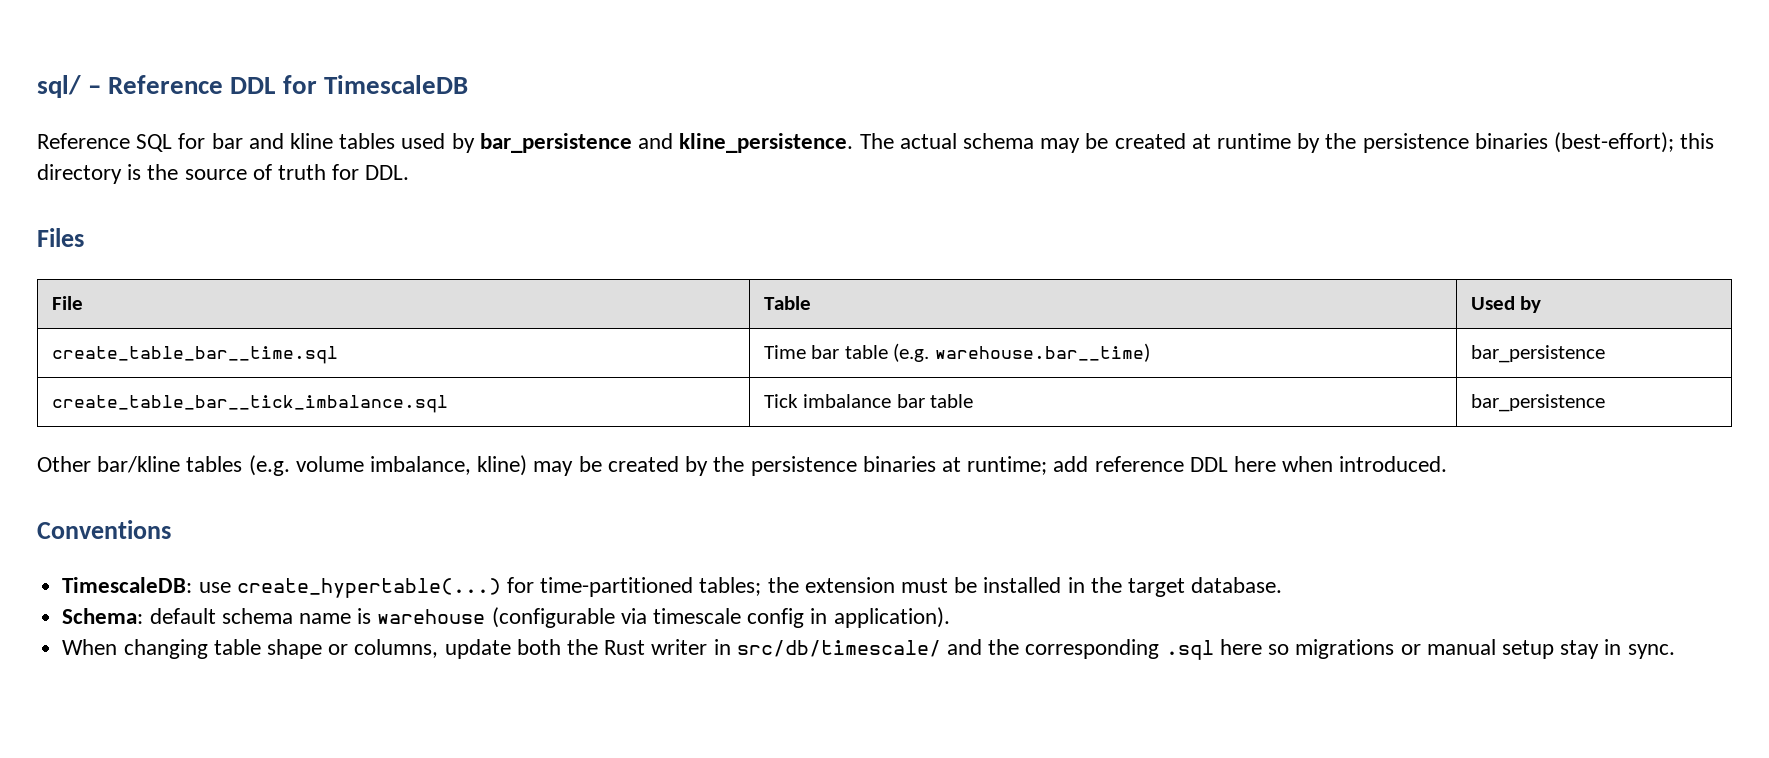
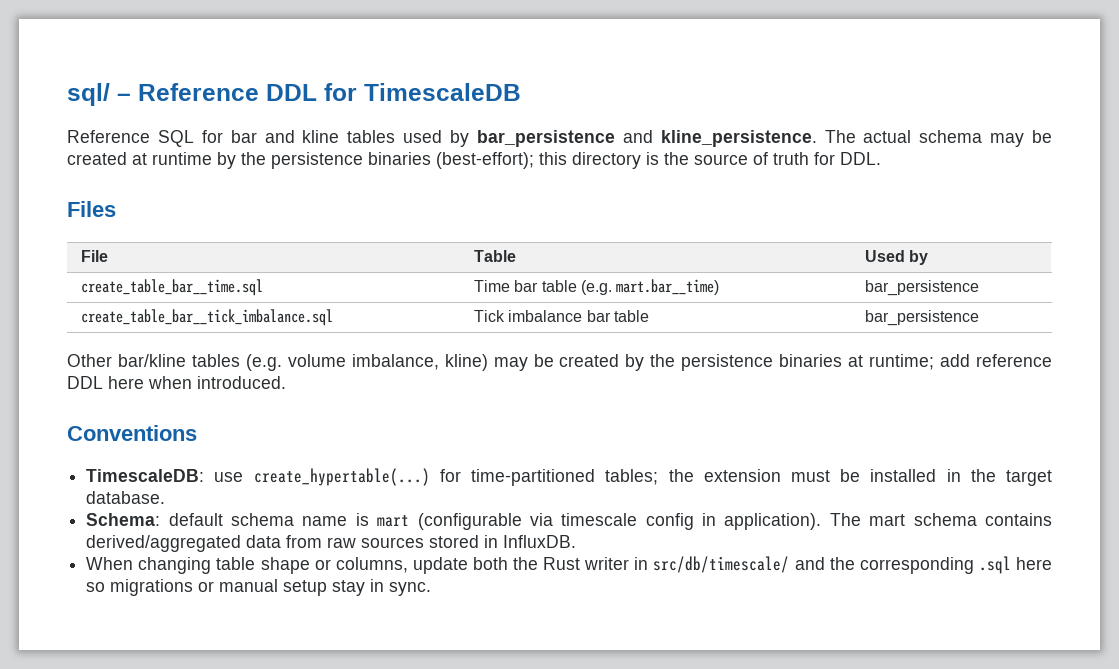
- create_table_bar__time.sql | Time bar table (e.g. warehouse.bar__time) | bar_persistence
+ create_table_bar__time.sql | Time bar table (e.g. mart.bar__time) | bar_persistence
- Schema: default schema name is warehouse (configurable via timescale config in application).
+ Schema: default schema name is mart (configurable via timescale config in application). The mart schema contains derived/aggregated data from raw sources stored in InfluxDB.

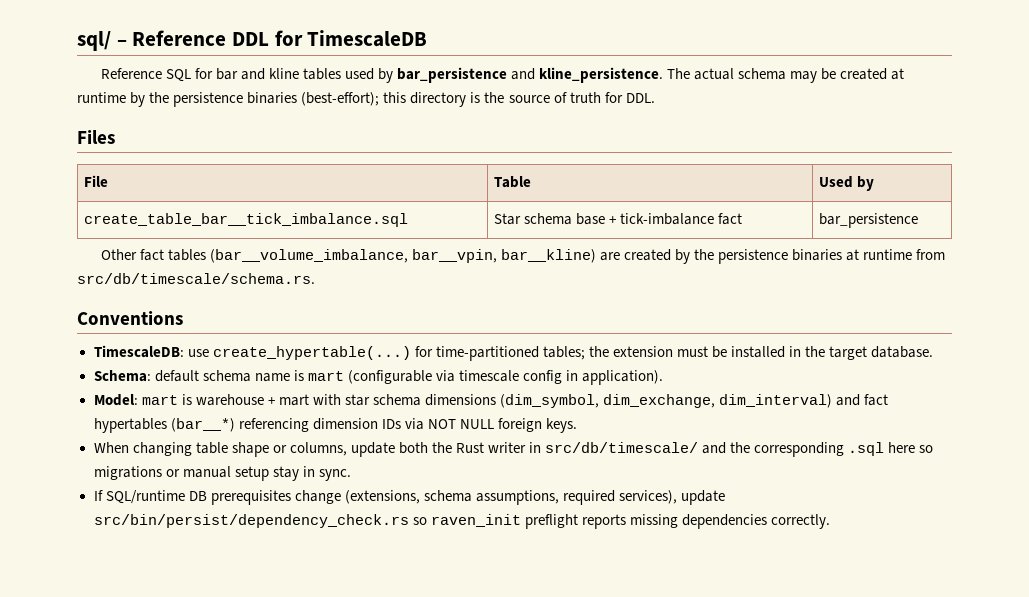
- create_table_bar__time.sql | Time bar table (e.g. mart.bar__time) | bar_persistence
- create_table_bar__tick_imbalance.sql | Tick imbalance bar table | bar_persistence
- Other bar/kline tables (e.g. volume imbalance, kline) may be created by the persistence binaries at runtime; add reference DDL here when introduced.
+ create_table_bar__tick_imbalance.sql | Star schema base + tick-imbalance fact | bar_persistence
+ Other fact tables (bar__volume_imbalance, bar__vpin, bar__kline) are created by the persistence binaries at runtime from src/db/timescale/schema.rs.
- Schema: default schema name is mart (configurable via timescale config in application). The mart schema contains derived/aggregated data from raw sources stored in InfluxDB.
+ Schema: default schema name is mart (configurable via timescale config in application).
+ Model: mart is warehouse + mart with star schema dimensions (dim_symbol, dim_exchange, dim_interval) and fact hypertables (bar__*) referencing dimension IDs via NOT NULL foreign keys.
+ If SQL/runtime DB prerequisites change (extensions, schema assumptions, required services), update src/bin/persist/dependency_check.rs so raven_init preflight reports missing dependencies correctly.

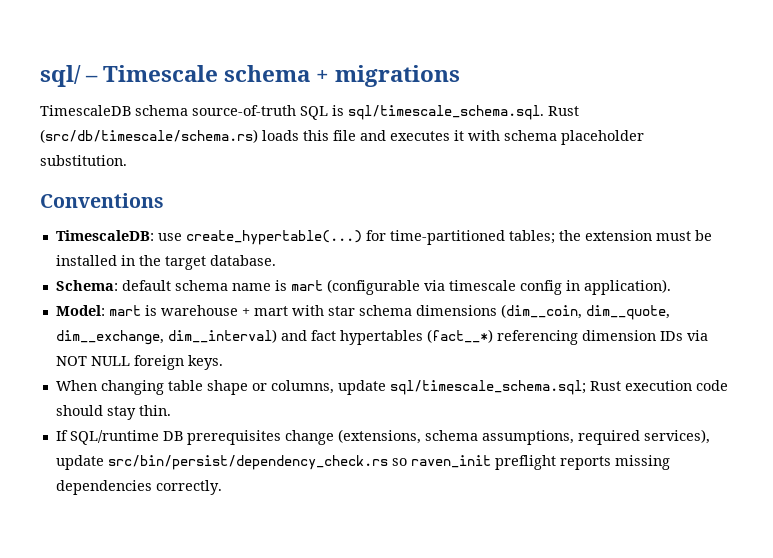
- sql/ – Reference DDL for TimescaleDB
- Reference SQL for bar and kline tables used by bar_persistence and kline_persistence. The actual schema may be created at runtime by the persistence binaries (best-effort); this directory is the source of truth for DDL.
- Files
- File | Table | Used by
- create_table_bar__tick_imbalance.sql | Star schema base + tick-imbalance fact | bar_persistence
- Other fact tables (bar__volume_imbalance, bar__vpin, bar__kline) are created by the persistence binaries at runtime from src/db/timescale/schema.rs.
+ sql/ – Timescale schema + migrations
+ TimescaleDB schema source-of-truth SQL is sql/timescale_schema.sql. Rust (src/db/timescale/schema.rs) loads this file and executes it with schema placeholder substitution.
- Model: mart is warehouse + mart with star schema dimensions (dim_symbol, dim_exchange, dim_interval) and fact hypertables (bar__*) referencing dimension IDs via NOT NULL foreign keys.
+ Model: mart is warehouse + mart with star schema dimensions (dim__coin, dim__quote, dim__exchange, dim__interval) and fact hypertables (fact__*) referencing dimension IDs via NOT NULL foreign keys.
- When changing table shape or columns, update both the Rust writer in src/db/timescale/ and the corresponding .sql here so migrations or manual setup stay in sync.
+ When changing table shape or columns, update sql/timescale_schema.sql; Rust execution code should stay thin.

